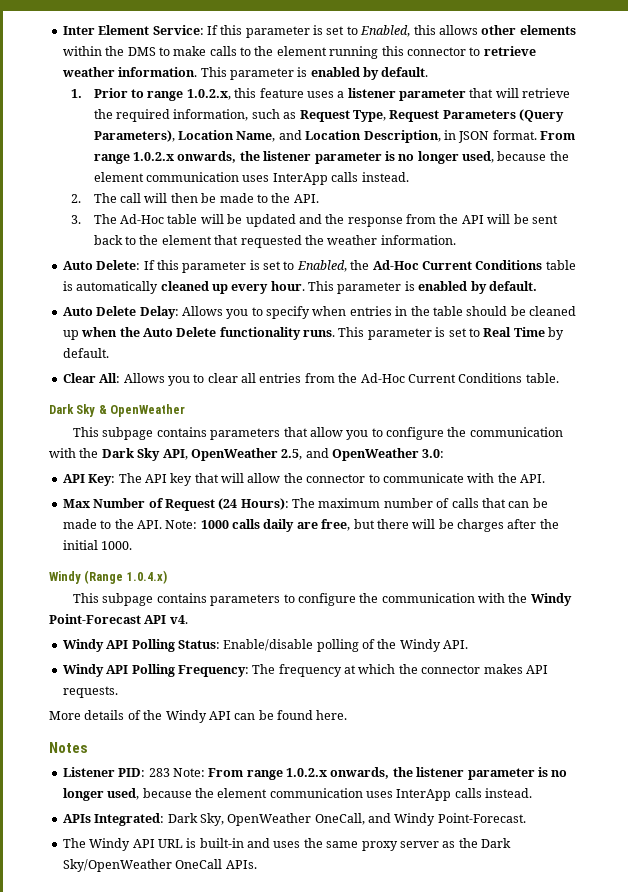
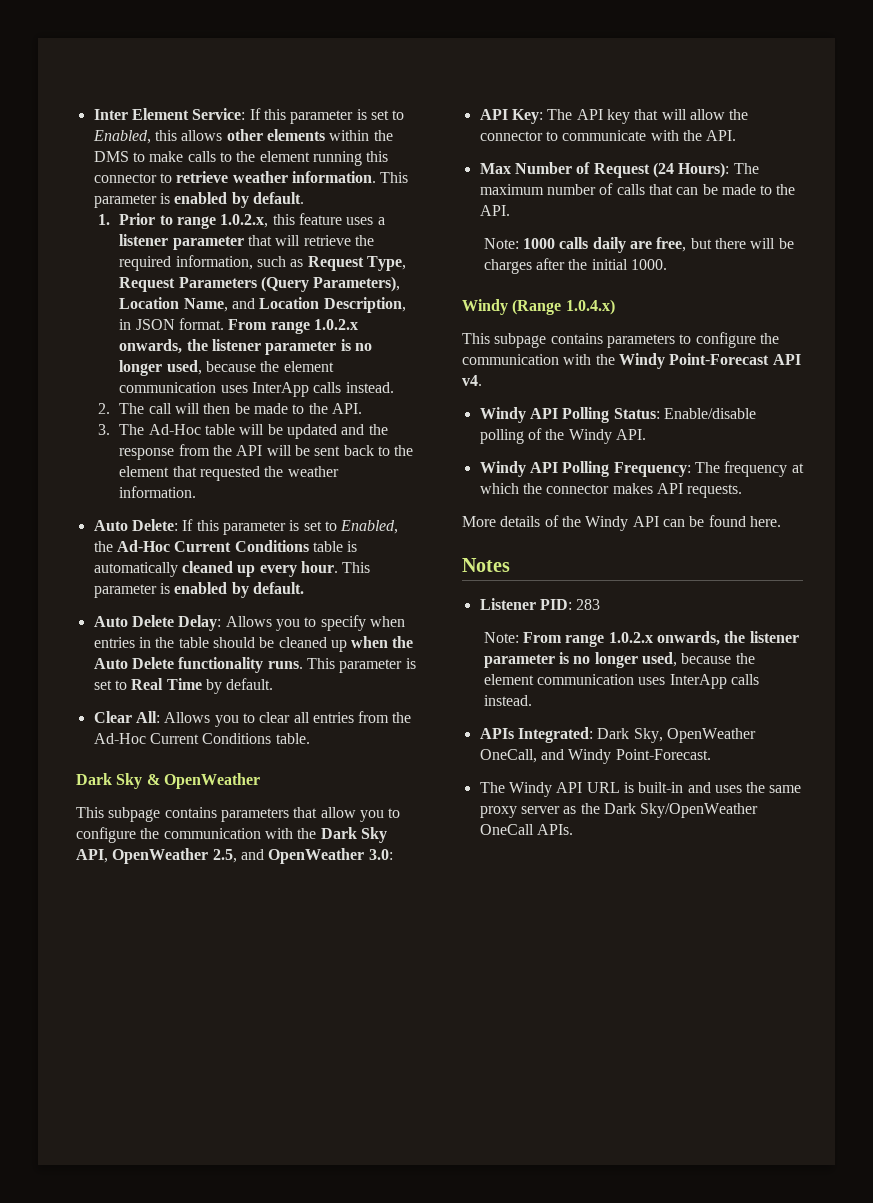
- Max Number of Request (24 Hours): The maximum number of calls that can be made to the API. Note: 1000 calls daily are free, but there will be charges after the initial 1000.
+ Max Number of Request (24 Hours): The maximum number of calls that can be made to the API.
+ Note: 1000 calls daily are free, but there will be charges after the initial 1000.
- Listener PID: 283 Note: From range 1.0.2.x onwards, the listener parameter is no longer used, because the element communication uses InterApp calls instead.
+ Listener PID: 283
+ Note: From range 1.0.2.x onwards, the listener parameter is no longer used, because the element communication uses InterApp calls instead.

